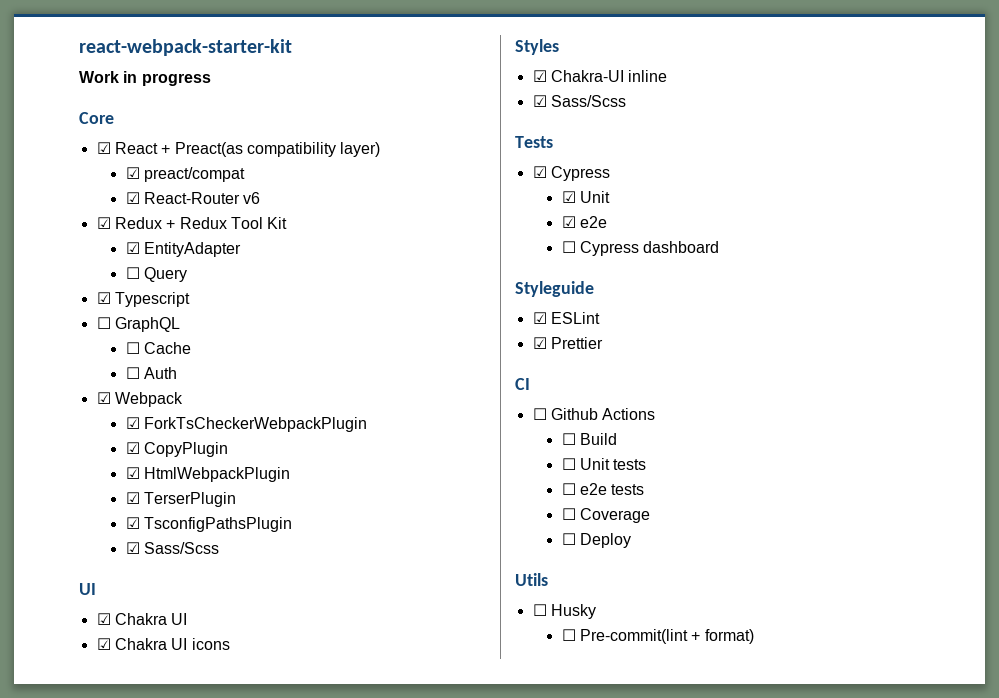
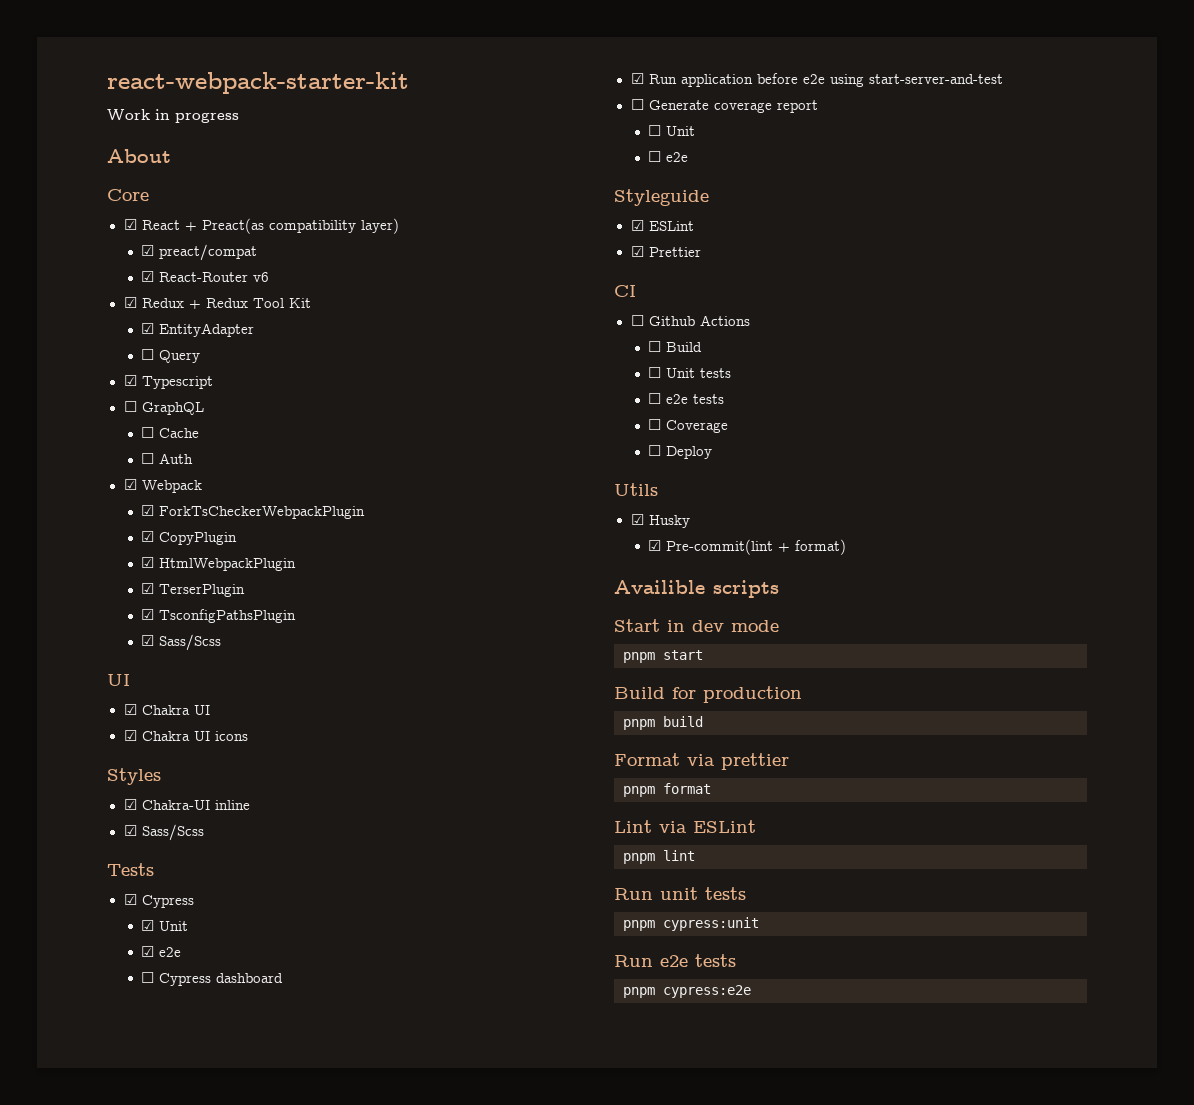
+ About
+ ☑ Run application before e2e using start-server-and-test
+ ☐ Generate coverage report
+ ☐ Unit
+ ☐ e2e
- ☐ Husky
+ ☑ Husky
- ☐ Pre-commit(lint + format)
+ ☑ Pre-commit(lint + format)
+ Availible scripts
+ Start in dev mode
+ pnpm start
+ Build for production
+ pnpm build
+ Format via prettier
+ pnpm format
+ Lint via ESLint
+ pnpm lint
+ Run unit tests
+ pnpm cypress:unit
+ Run e2e tests
+ pnpm cypress:e2e

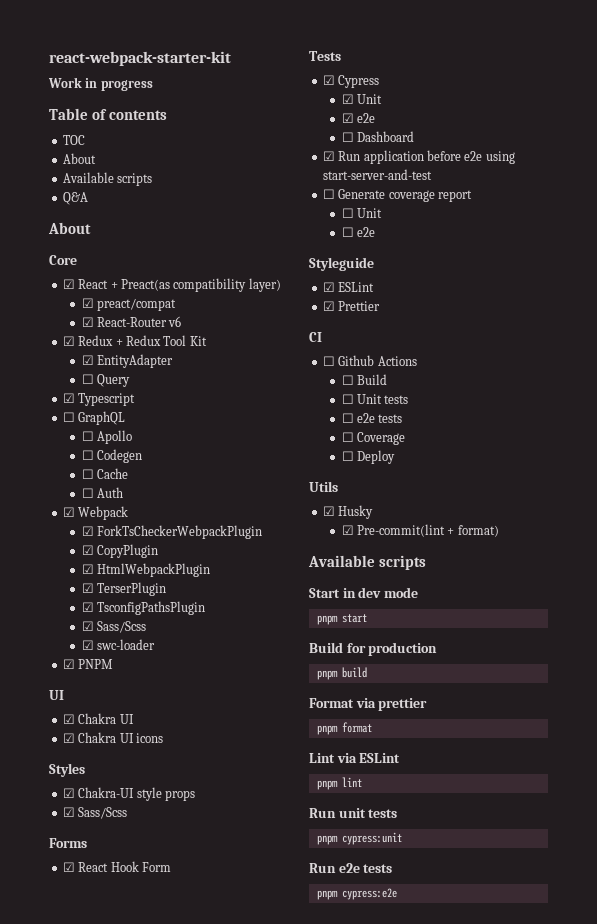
+ Table of contents
+ TOC
+ About
+ Available scripts
+ Q&A
+ ☐ Apollo
+ ☐ Codegen
+ ☑ swc-loader
+ ☑ PNPM
- ☑ Chakra-UI inline
+ ☑ Chakra-UI style props
  ☑ Sass/Scss
+ Forms
+ ☑ React Hook Form
- ☐ Cypress dashboard
+ ☐ Dashboard
  ☑ Pre-commit(lint + format)
- Availible scripts
+ Available scripts

